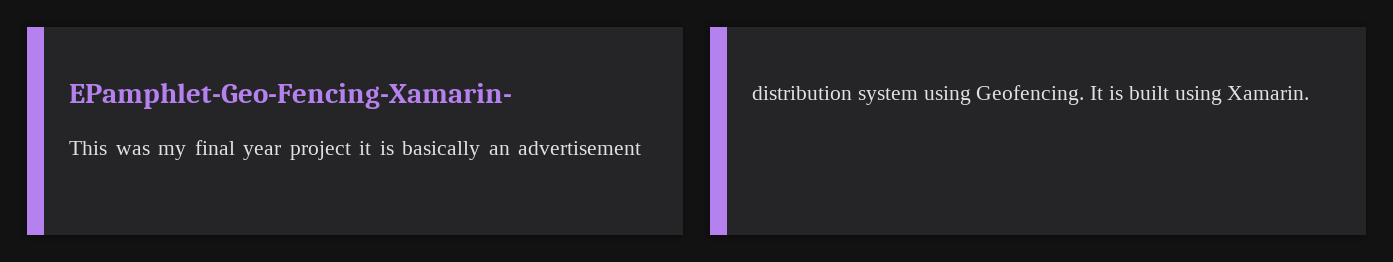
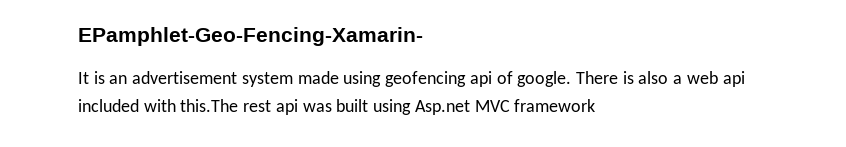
- This was my final year project it is basically an advertisement distribution system using Geofencing. It is built using Xamarin.
+ It is an advertisement system made using geofencing api of google. There is also a web api included with this.The rest api was built using Asp.net MVC framework

